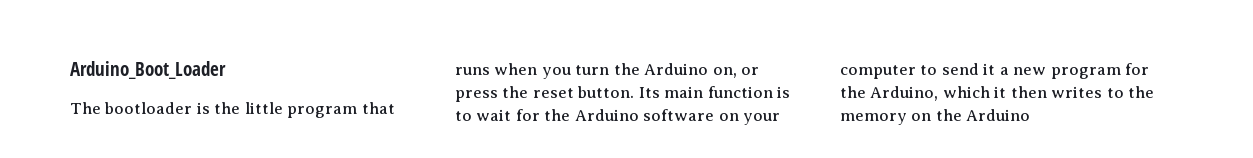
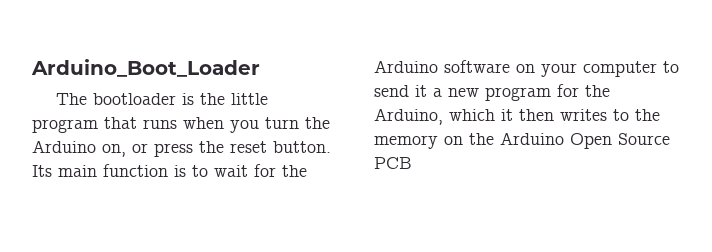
- Its main function is to wait for the Arduino software on your computer to send it a new program for the Arduino, which it then writes to the memory on the Arduino
+ Its main function is to wait for the Arduino software on your computer to send it a new program for the Arduino, which it then writes to the memory on the Arduino Open Source PCB

